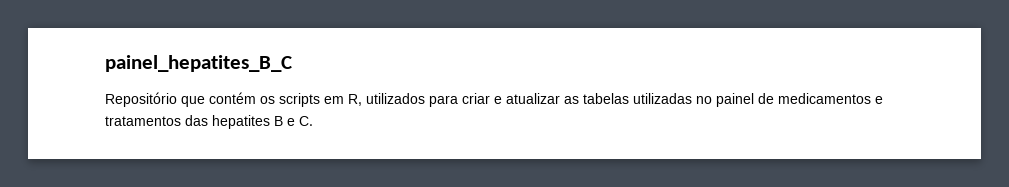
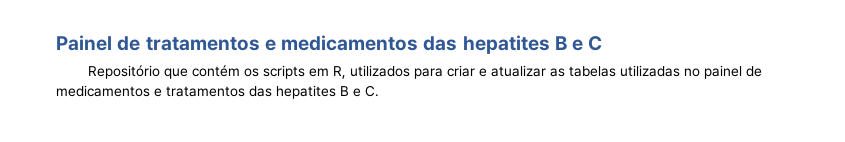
- painel_hepatites_B_C
+ Painel de tratamentos e medicamentos das hepatites B e C

